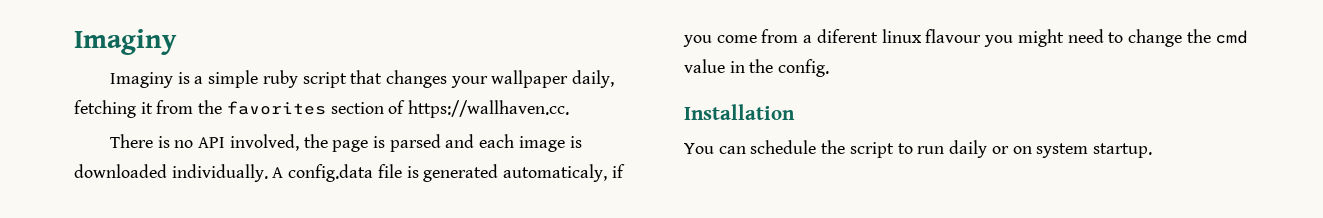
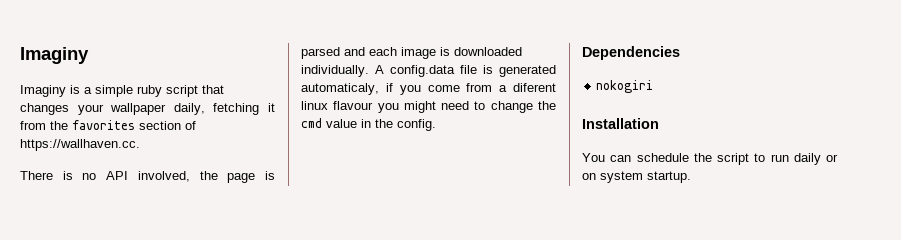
+ Dependencies
+ nokogiri

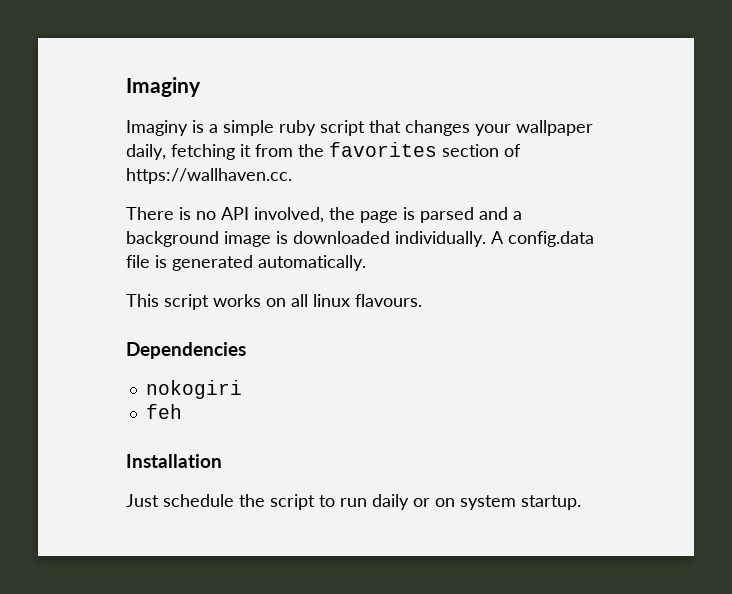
- There is no API involved, the page is parsed and each image is downloaded individually.
+ There is no API involved, the page is parsed and a background image is downloaded individually.
- A config.data file is generated automaticaly, if you come from a diferent linux flavour you might need to change the cmd value in the config.
+ A config.data file is generated automatically.
+ This script works on all linux flavours.
+ feh
- You can schedule the script to run daily or on system startup.
+ Just schedule the script to run daily or on system startup.

